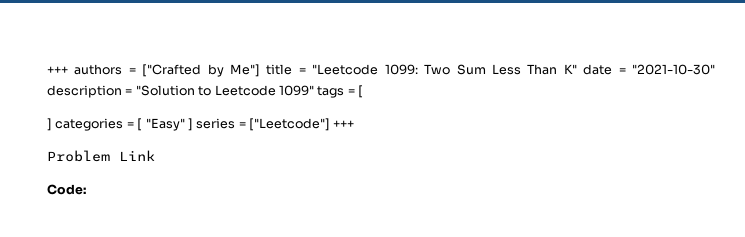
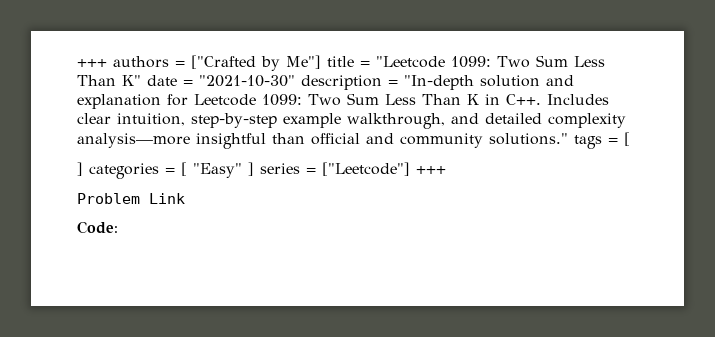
- +++ authors = ["Crafted by Me"] title = "Leetcode 1099: Two Sum Less Than K" date = "2021-10-30" description = "Solution to Leetcode 1099" tags = [
+ +++ authors = ["Crafted by Me"] title = "Leetcode 1099: Two Sum Less Than K" date = "2021-10-30" description = "In-depth solution and explanation for Leetcode 1099: Two Sum Less Than K in C++. Includes clear intuition, step-by-step example walkthrough, and detailed complexity analysis—more insightful than official and community solutions." tags = [

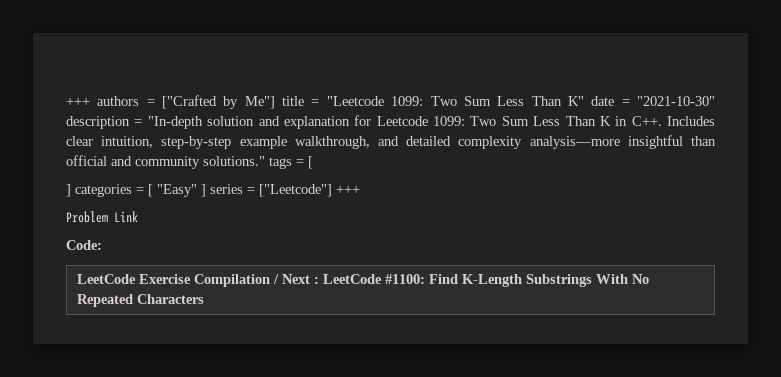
+ LeetCode Exercise Compilation / Next : LeetCode #1100: Find K-Length Substrings With No Repeated Characters

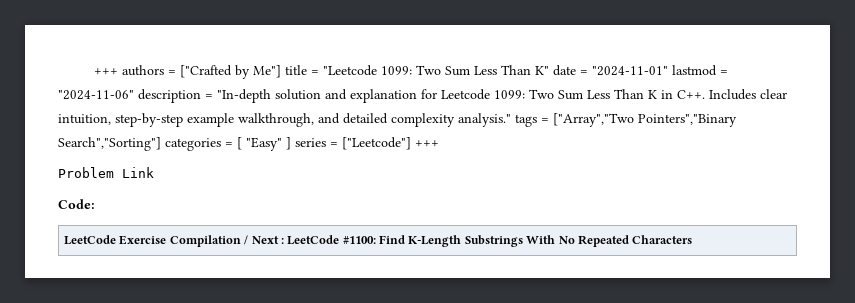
- +++ authors = ["Crafted by Me"] title = "Leetcode 1099: Two Sum Less Than K" date = "2021-10-30" description = "In-depth solution and explanation for Leetcode 1099: Two Sum Less Than K in C++. Includes clear intuition, step-by-step example walkthrough, and detailed complexity analysis—more insightful than official and community solutions." tags = [
- ] categories = [ "Easy" ] series = ["Leetcode"] +++
+ +++ authors = ["Crafted by Me"] title = "Leetcode 1099: Two Sum Less Than K" date = "2024-11-01" lastmod = "2024-11-06" description = "In-depth solution and explanation for Leetcode 1099: Two Sum Less Than K in C++. Includes clear intuition, step-by-step example walkthrough, and detailed complexity analysis." tags = ["Array","Two Pointers","Binary Search","Sorting"] categories = [ "Easy" ] series = ["Leetcode"] +++

